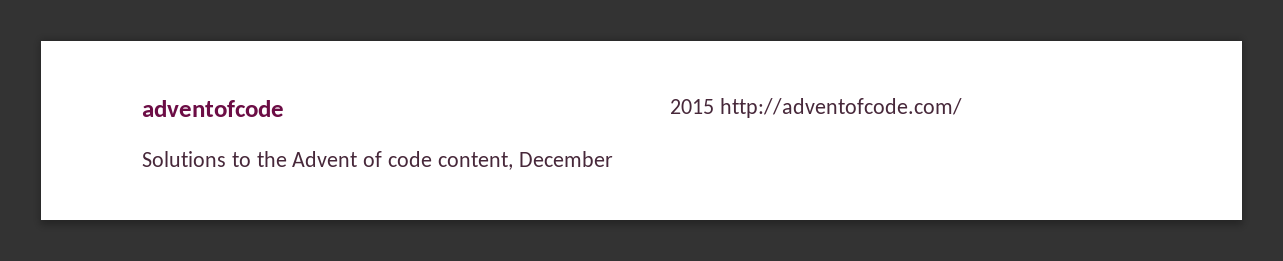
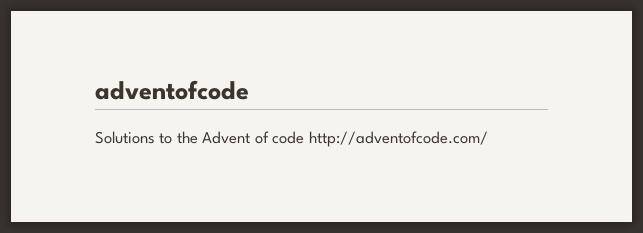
- Solutions to the Advent of code content, December 2015 http://adventofcode.com/
+ Solutions to the Advent of code http://adventofcode.com/

